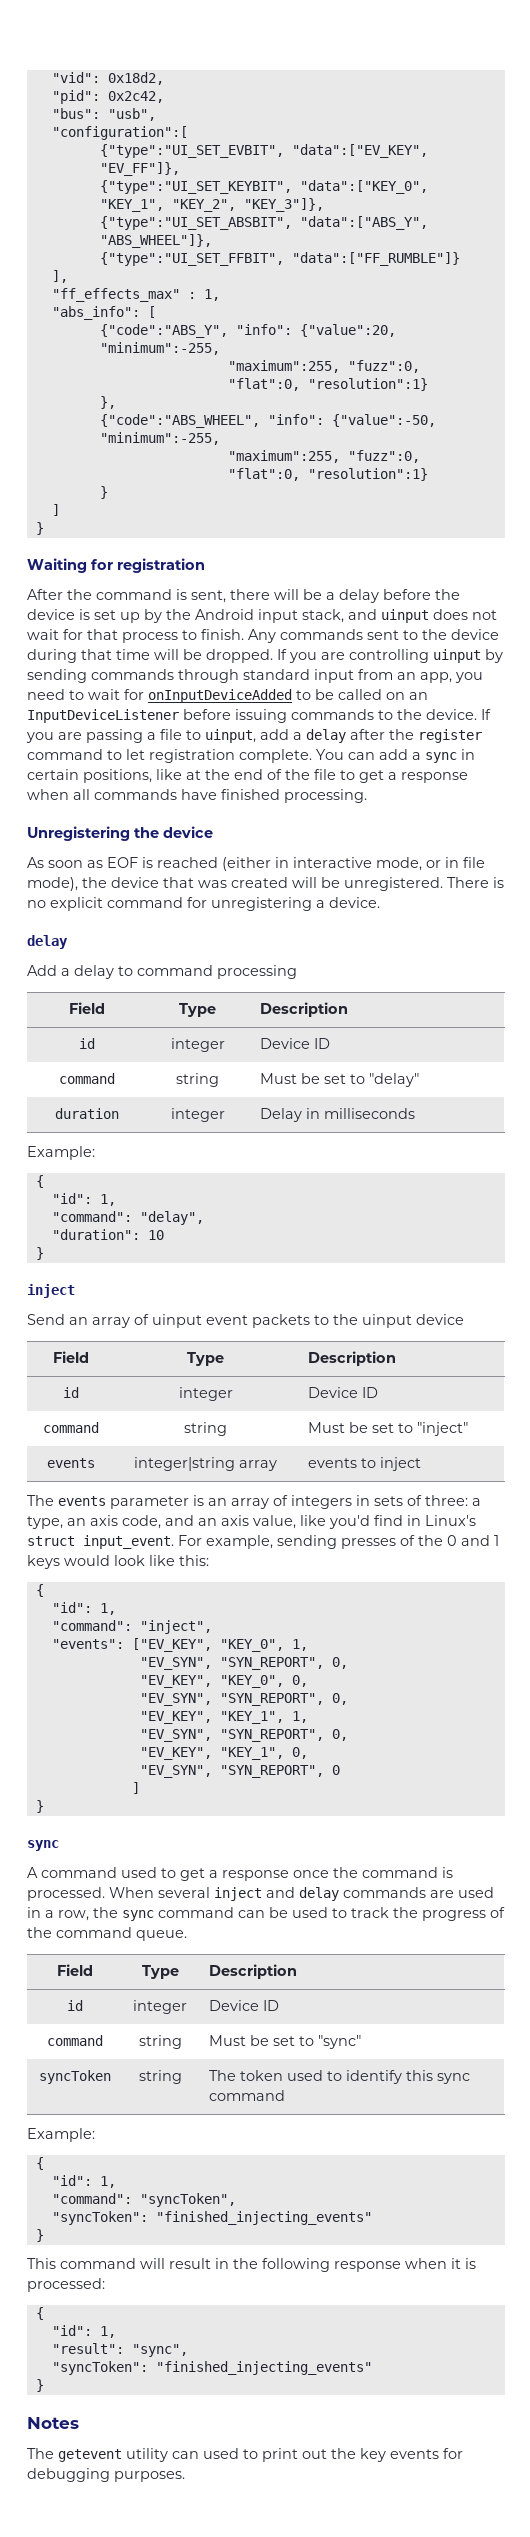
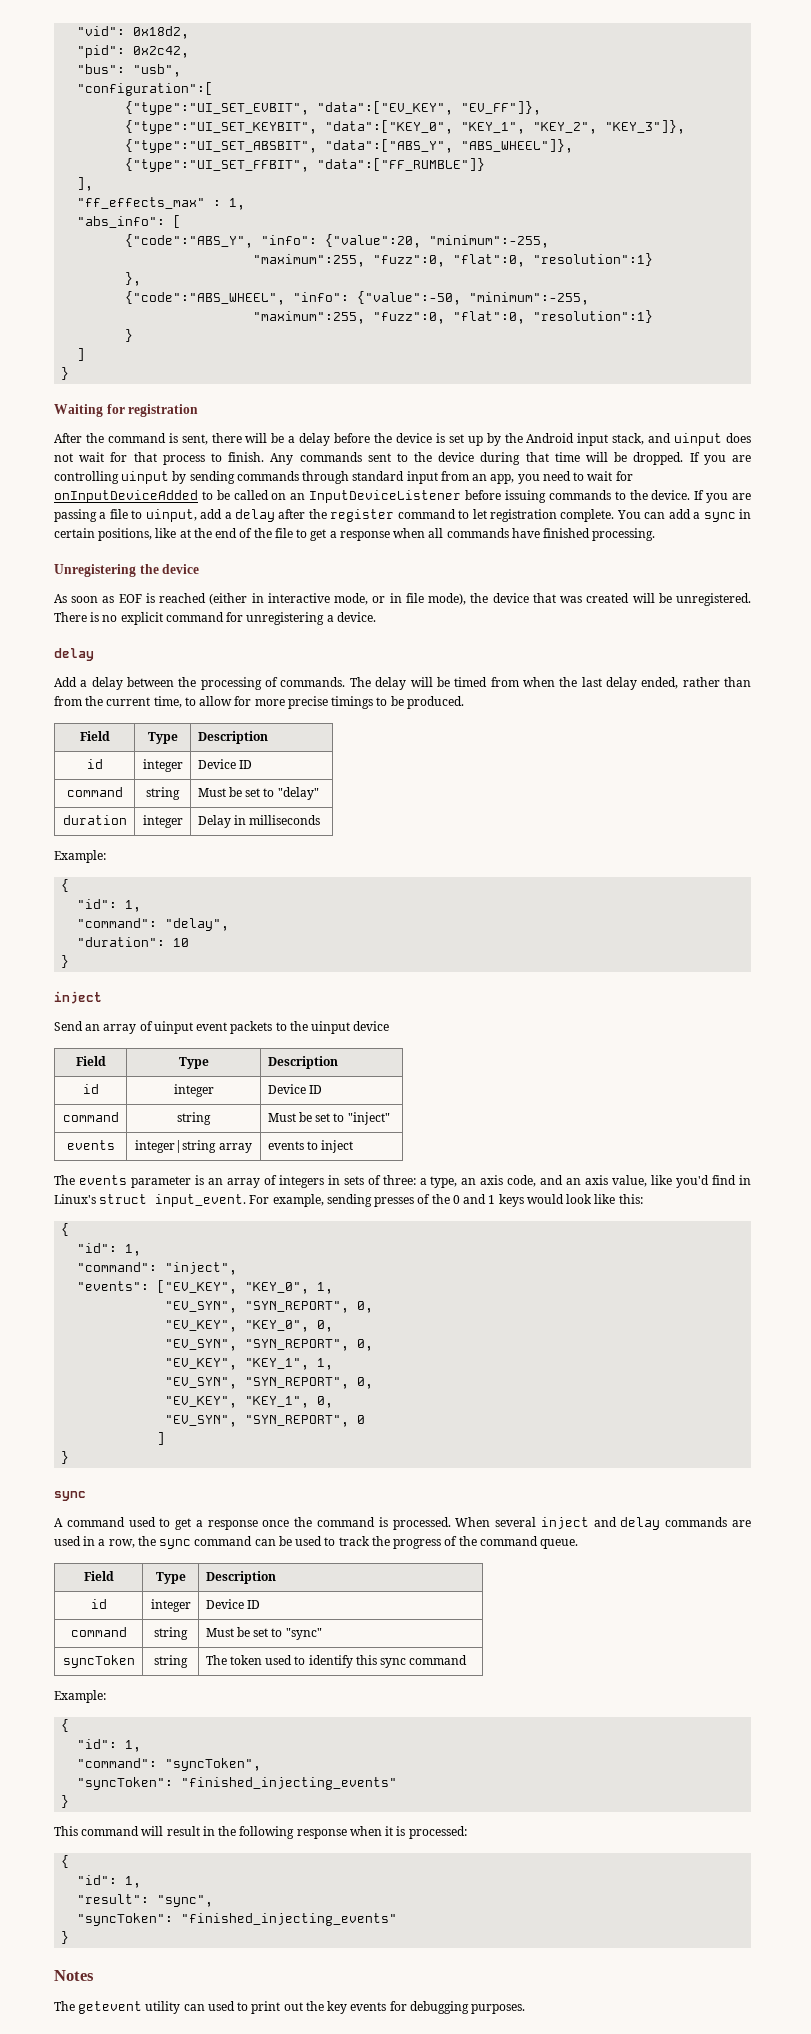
- Add a delay to command processing
+ Add a delay between the processing of commands. The delay will be timed from when the last delay ended, rather than from the current time, to allow for more precise timings to be produced.

